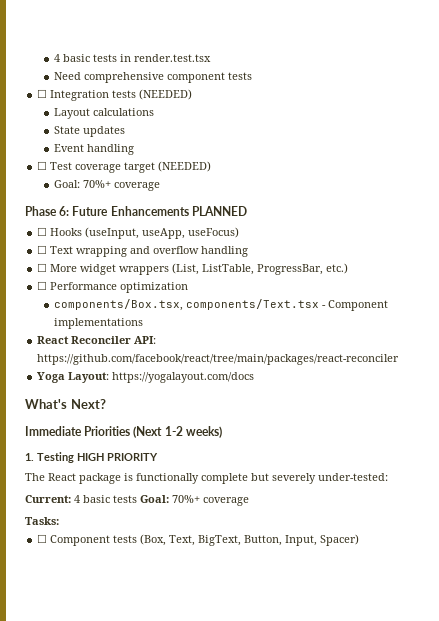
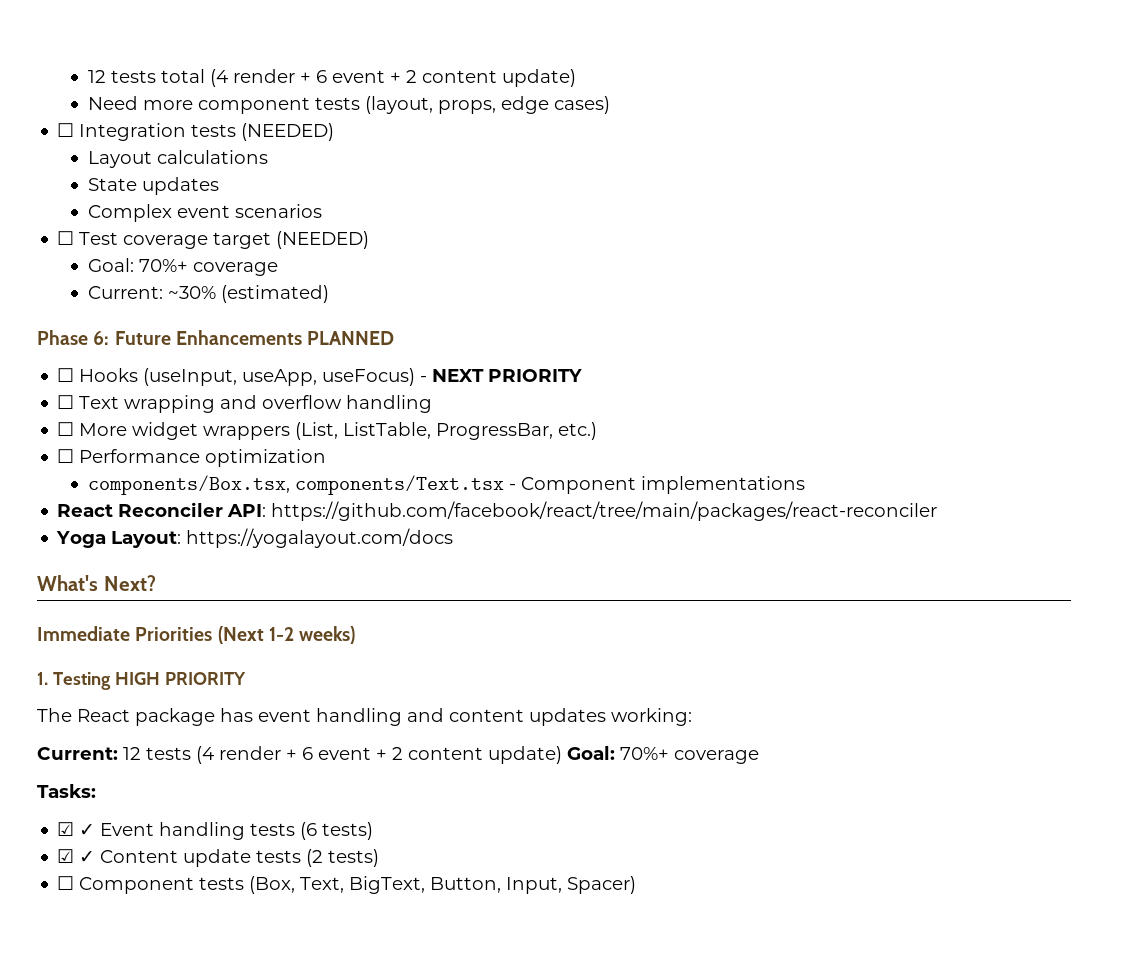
- 4 basic tests in render.test.tsx
+ 12 tests total (4 render + 6 event + 2 content update)
- Need comprehensive component tests
+ Need more component tests (layout, props, edge cases)
- Event handling
+ Complex event scenarios
+ Current: ~30% (estimated)
- ☐ Hooks (useInput, useApp, useFocus)
+ ☐ Hooks (useInput, useApp, useFocus) - NEXT PRIORITY
- The React package is functionally complete but severely under-tested:
- Current: 4 basic tests Goal: 70%+ coverage
+ The React package has event handling and content updates working:
+ Current: 12 tests (4 render + 6 event + 2 content update) Goal: 70%+ coverage
  Tasks:
+ ☑ ✓ Event handling tests (6 tests)
+ ☑ ✓ Content update tests (2 tests)

